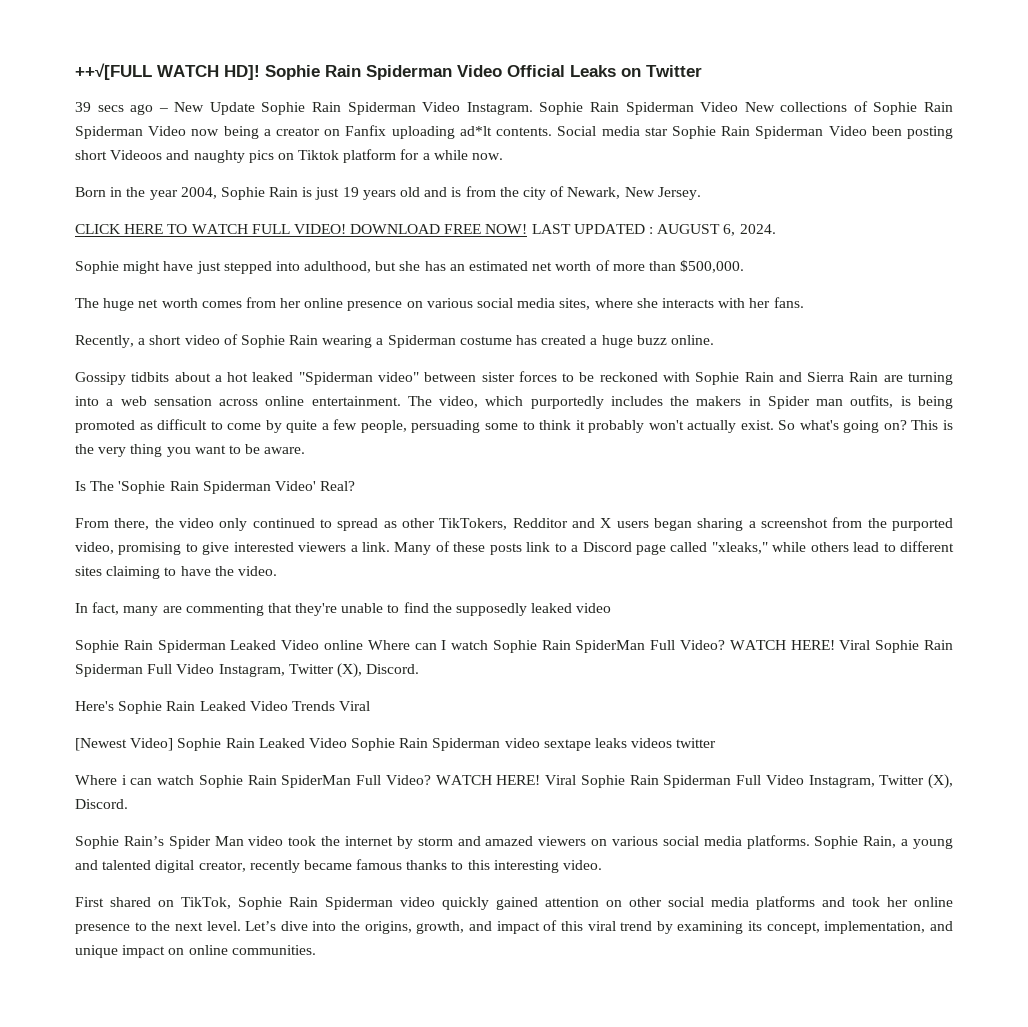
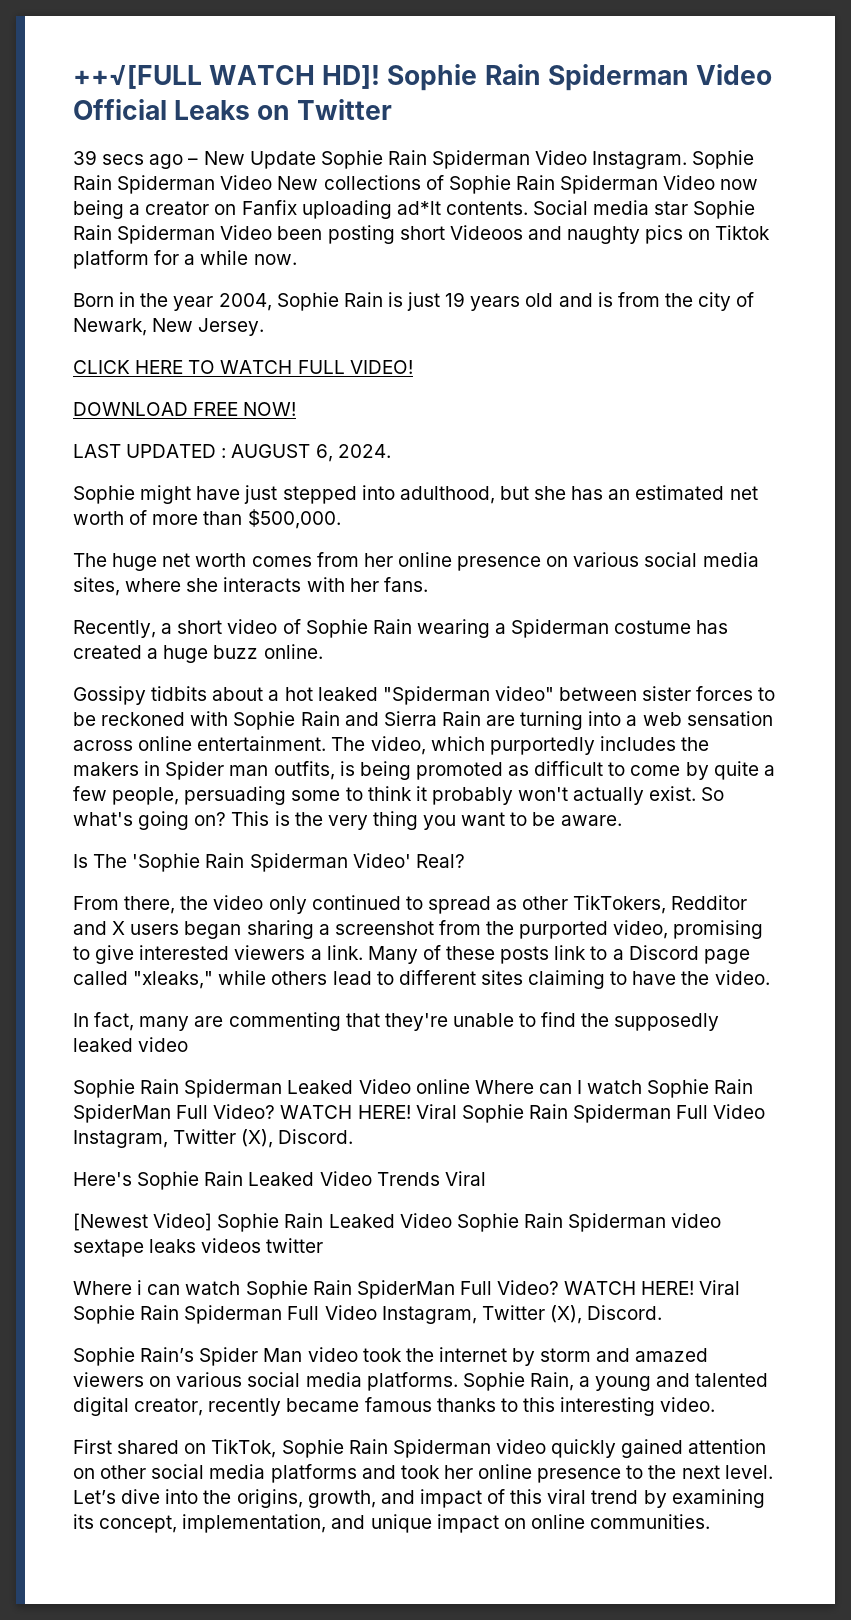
- CLICK HERE TO WATCH FULL VIDEO! DOWNLOAD FREE NOW! LAST UPDATED : AUGUST 6, 2024.
+ CLICK HERE TO WATCH FULL VIDEO!
+ DOWNLOAD FREE NOW!
+ LAST UPDATED : AUGUST 6, 2024.

